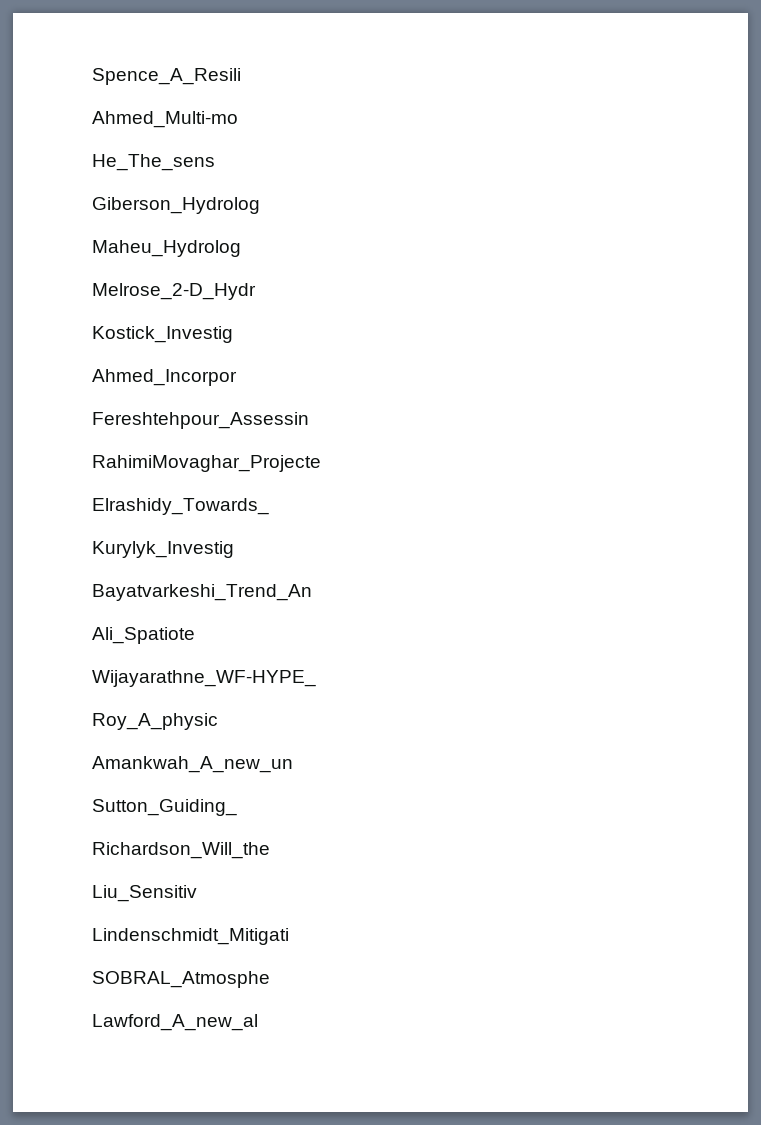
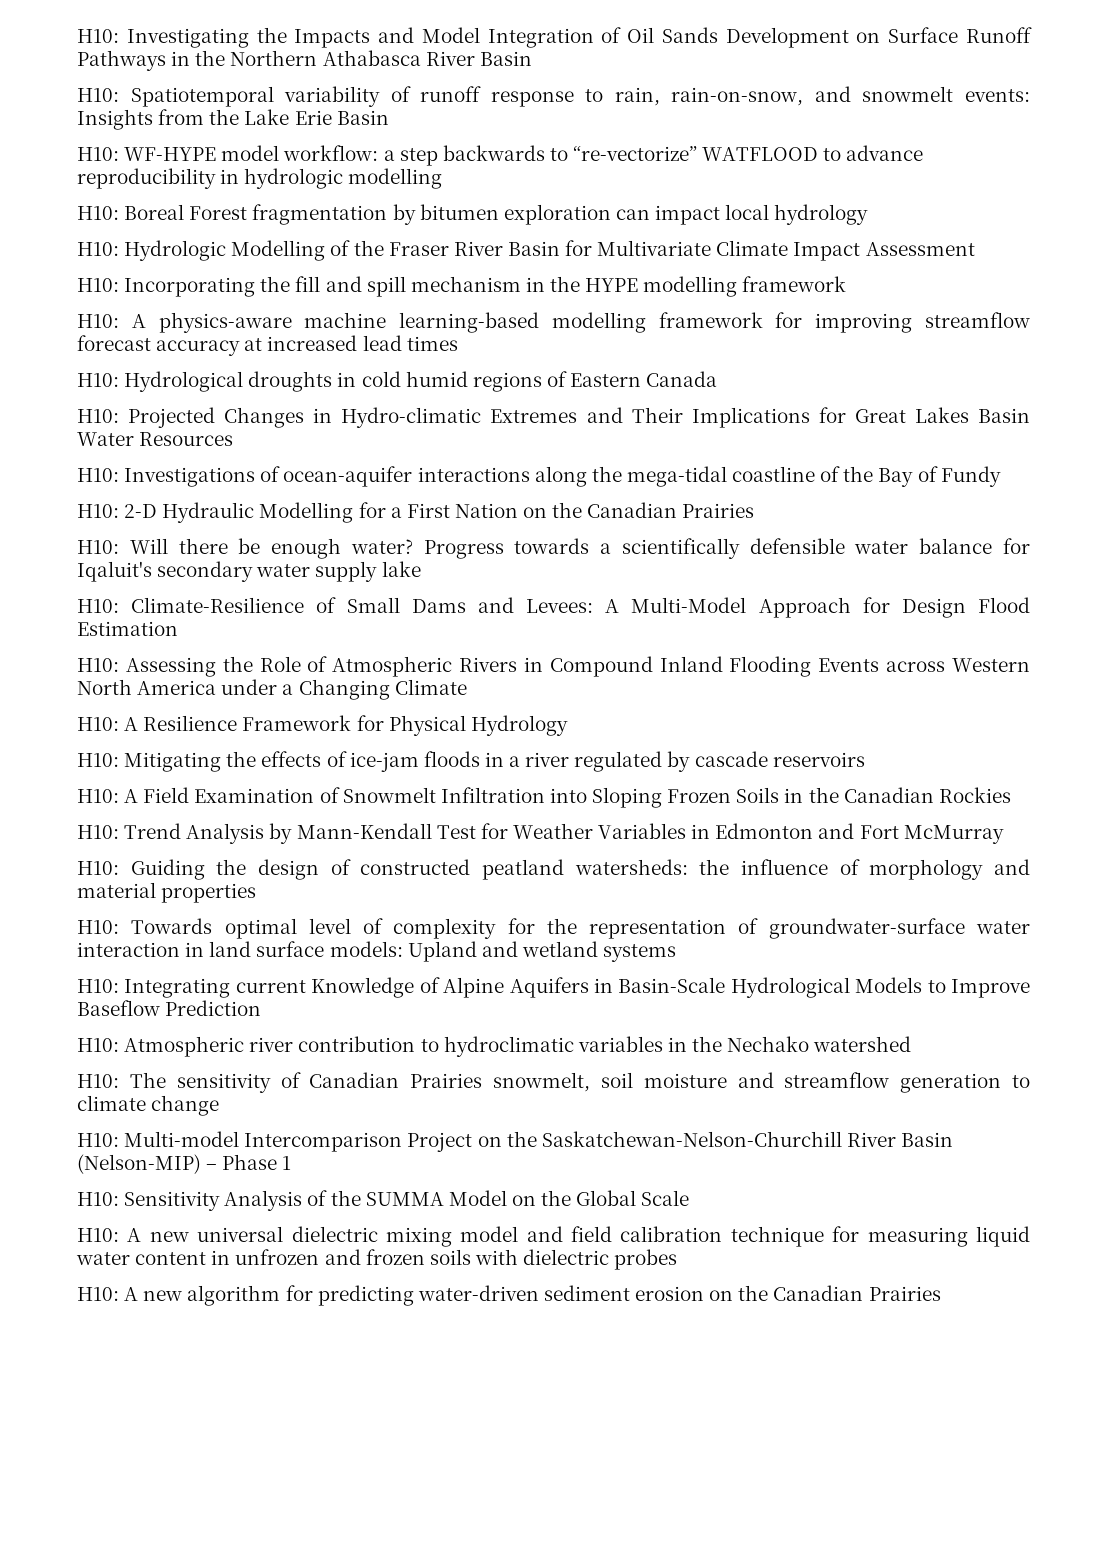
- Spence_A_Resili
- Ahmed_Multi-mo
- He_The_sens
- Giberson_Hydrolog
- Maheu_Hydrolog
- Melrose_2-D_Hydr
- Kostick_Investig
- Ahmed_Incorpor
- Fereshtehpour_Assessin
- RahimiMovaghar_Projecte
- Elrashidy_Towards_
- Kurylyk_Investig
- Bayatvarkeshi_Trend_An
- Ali_Spatiote
- Wijayarathne_WF-HYPE_
- Roy_A_physic
- Amankwah_A_new_un
- Sutton_Guiding_
- Richardson_Will_the
- Liu_Sensitiv
- Lindenschmidt_Mitigati
- SOBRAL_Atmosphe
- Lawford_A_new_al
+ H10: Investigating the Impacts and Model Integration of Oil Sands Development on Surface Runoff Pathways in the Northern Athabasca River Basin
+ H10: Spatiotemporal variability of runoff response to rain, rain-on-snow, and snowmelt events: Insights from the Lake Erie Basin
+ H10: WF-HYPE model workflow: a step backwards to “re-vectorize” WATFLOOD to advance reproducibility in hydrologic modelling
+ H10: Boreal Forest fragmentation by bitumen exploration can impact local hydrology
+ H10: Hydrologic Modelling of the Fraser River Basin for Multivariate Climate Impact Assessment
+ H10: Incorporating the fill and spill mechanism in the HYPE modelling framework
+ H10: A physics-aware machine learning-based modelling framework for improving streamflow forecast accuracy at increased lead times
+ H10: Hydrological droughts in cold humid regions of Eastern Canada
+ H10: Projected Changes in Hydro-climatic Extremes and Their Implications for Great Lakes Basin Water Resources
+ H10: Investigations of ocean-aquifer interactions along the mega-tidal coastline of the Bay of Fundy
+ H10: 2-D Hydraulic Modelling for a First Nation on the Canadian Prairies
+ H10: Will there be enough water? Progress towards a scientifically defensible water balance for Iqaluit's secondary water supply lake
+ H10: Climate-Resilience of Small Dams and Levees: A Multi-Model Approach for Design Flood Estimation
+ H10: Assessing the Role of Atmospheric Rivers in Compound Inland Flooding Events across Western North America under a Changing Climate
+ H10: A Resilience Framework for Physical Hydrology
+ H10: Mitigating the effects of ice-jam floods in a river regulated by cascade reservoirs
+ H10: A Field Examination of Snowmelt Infiltration into Sloping Frozen Soils in the Canadian Rockies
+ H10: Trend Analysis by Mann-Kendall Test for Weather Variables in Edmonton and Fort McMurray
+ H10: Guiding the design of constructed peatland watersheds: the influence of morphology and material properties
+ H10: Towards optimal level of complexity for the representation of groundwater-surface water interaction in land surface models: Upland and wetland systems
+ H10: Integrating current Knowledge of Alpine Aquifers in Basin-Scale Hydrological Models to Improve Baseflow Prediction
+ H10: Atmospheric river contribution to hydroclimatic variables in the Nechako watershed
+ H10: The sensitivity of Canadian Prairies snowmelt, soil moisture and streamflow generation to climate change
+ H10: Multi-model Intercomparison Project on the Saskatchewan-Nelson-Churchill River Basin (Nelson-MIP) – Phase 1
+ H10: Sensitivity Analysis of the SUMMA Model on the Global Scale
+ H10: A new universal dielectric mixing model and field calibration technique for measuring liquid water content in unfrozen and frozen soils with dielectric probes
+ H10: A new algorithm for predicting water-driven sediment erosion on the Canadian Prairies

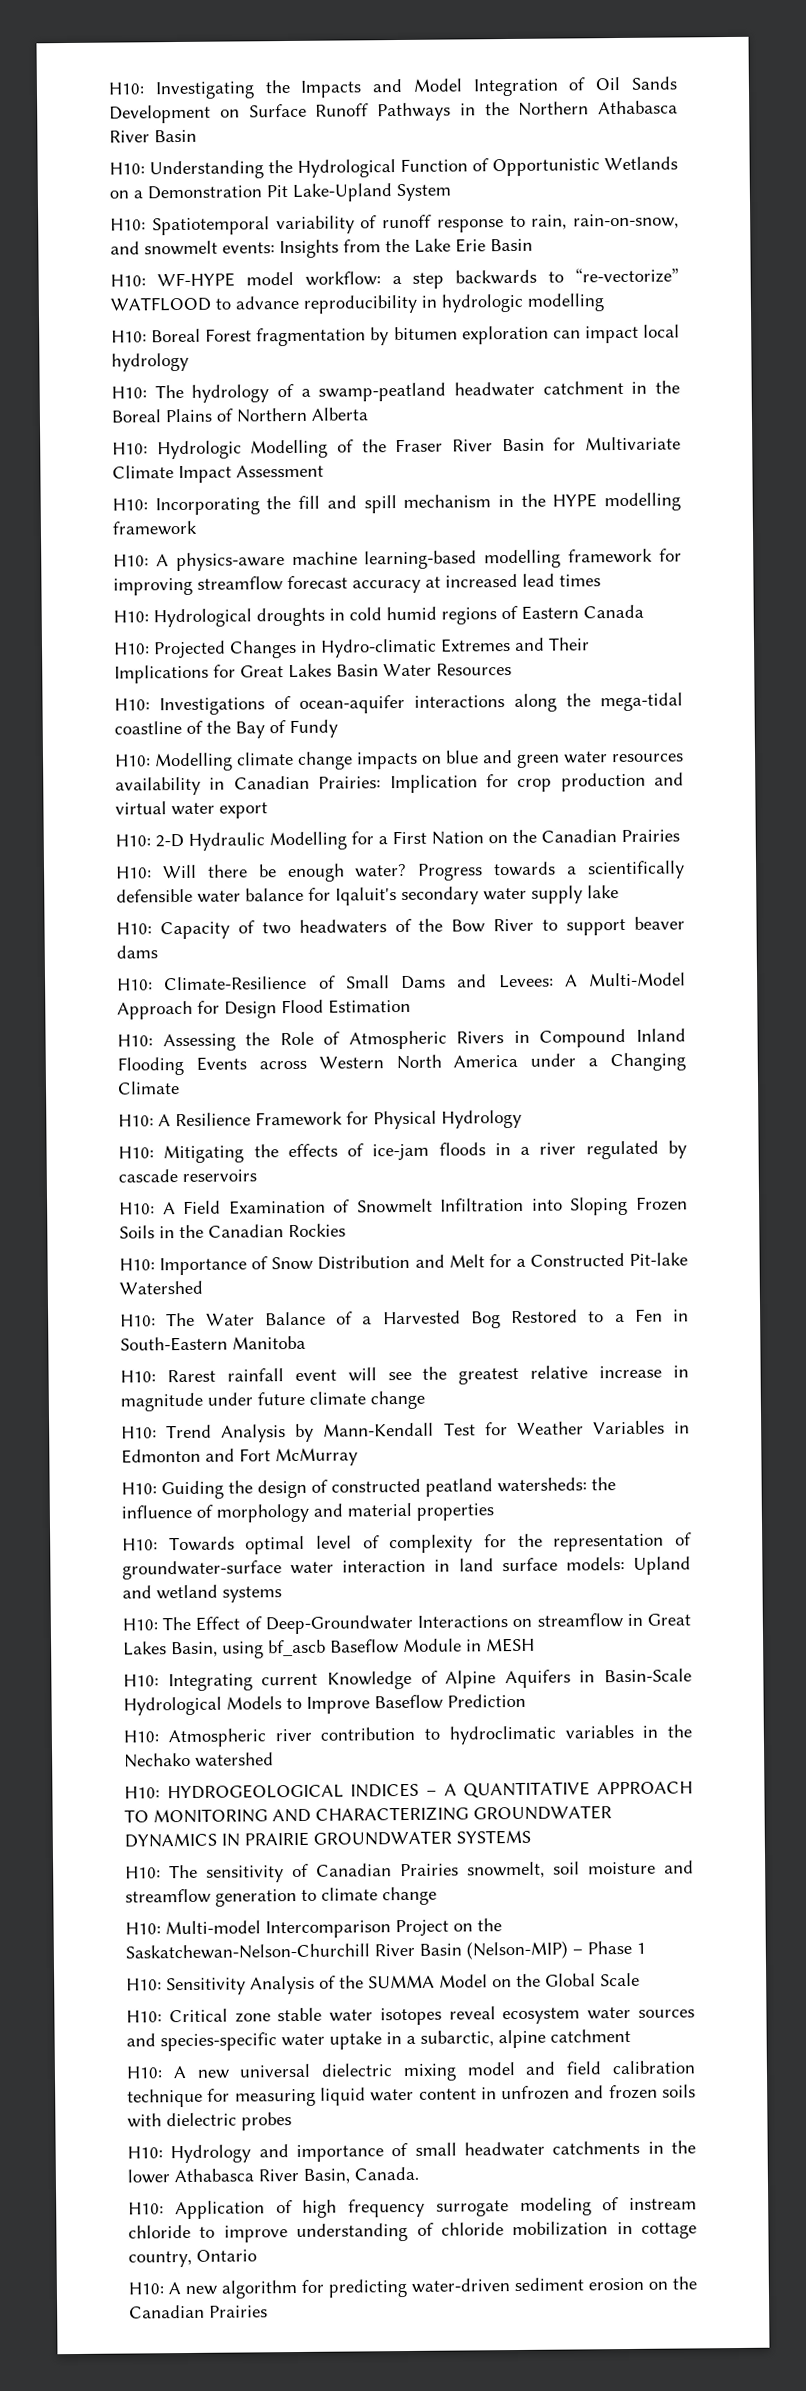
+ H10: Understanding the Hydrological Function of Opportunistic Wetlands on a Demonstration Pit Lake-Upland System
+ H10: The hydrology of a swamp-peatland headwater catchment in the Boreal Plains of Northern Alberta
+ H10: Modelling climate change impacts on blue and green water resources availability in Canadian Prairies: Implication for crop production and virtual water export
+ H10: Capacity of two headwaters of the Bow River to support beaver dams
+ H10: Importance of Snow Distribution and Melt for a Constructed Pit-lake Watershed
+ H10: The Water Balance of a Harvested Bog Restored to a Fen in South-Eastern Manitoba
+ H10: Rarest rainfall event will see the greatest relative increase in magnitude under future climate change
+ H10: The Effect of Deep-Groundwater Interactions on streamflow in Great Lakes Basin, using bf_ascb Baseflow Module in MESH
+ H10: HYDROGEOLOGICAL INDICES – A QUANTITATIVE APPROACH TO MONITORING AND CHARACTERIZING GROUNDWATER DYNAMICS IN PRAIRIE GROUNDWATER SYSTEMS
+ H10: Critical zone stable water isotopes reveal ecosystem water sources and species-specific water uptake in a subarctic, alpine catchment
+ H10: Hydrology and importance of small headwater catchments in the lower Athabasca River Basin, Canada.
+ H10: Application of high frequency surrogate modeling of instream chloride to improve understanding of chloride mobilization in cottage country, Ontario

